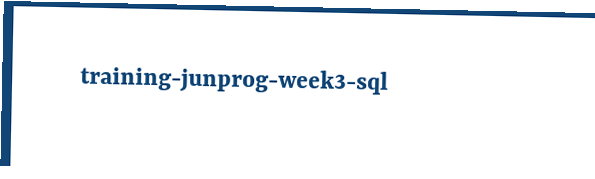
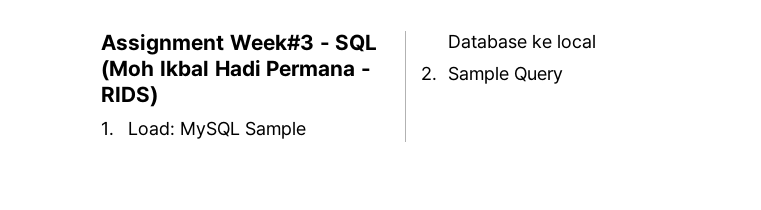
- training-junprog-week3-sql
+ Assignment Week#3 - SQL (Moh Ikbal Hadi Permana - RIDS)
+ 1. Load: MySQL Sample Database ke local
+ 2. Sample Query

